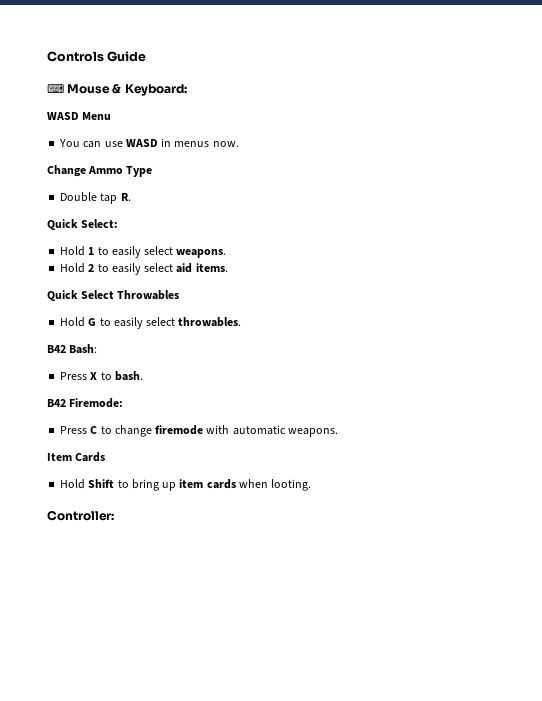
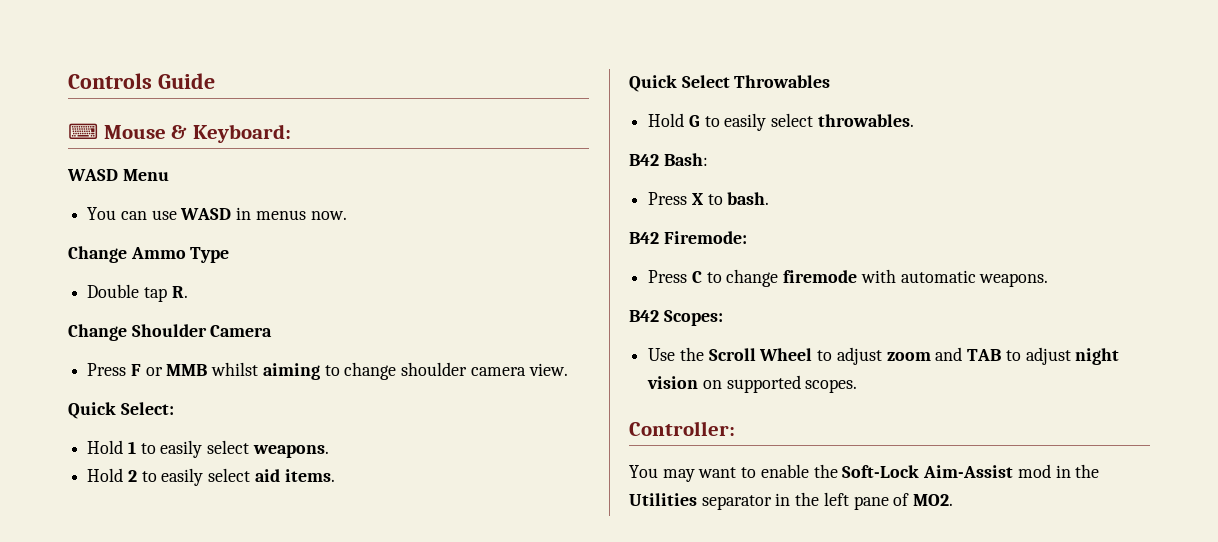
+ Change Shoulder Camera
+ Press F or MMB whilst aiming to change shoulder camera view.
- Item Cards
- Hold Shift to bring up item cards when looting.
+ B42 Scopes:
+ Use the Scroll Wheel to adjust zoom and TAB to adjust night vision on supported scopes.
  Controller:
+ You may want to enable the Soft-Lock Aim-Assist mod in the Utilities separator in the left pane of MO2.

